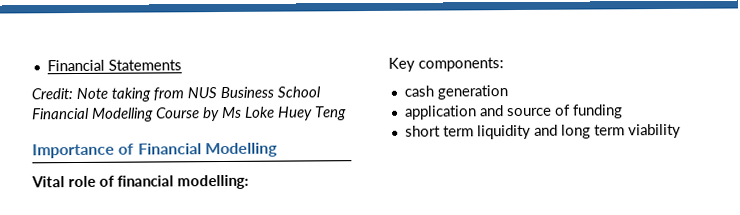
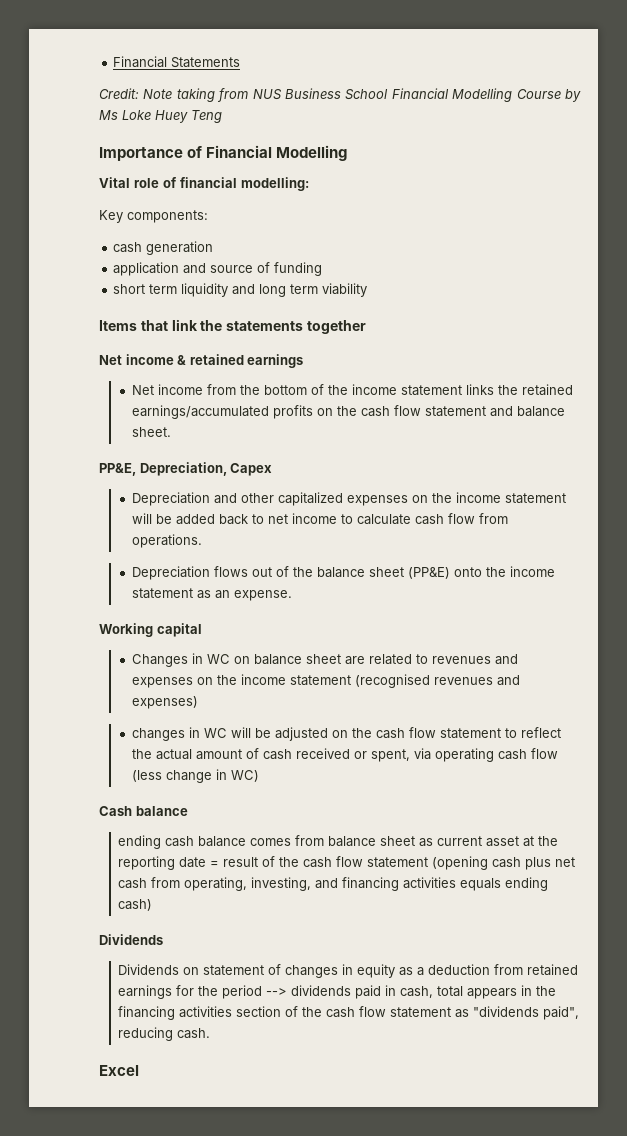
+ Items that link the statements together
+ Net income & retained earnings
+ Net income from the bottom of the income statement links the retained earnings/accumulated profits on the cash flow statement and balance sheet.
+ PP&E, Depreciation, Capex
+ Depreciation and other capitalized expenses on the income statement will be added back to net income to calculate cash flow from operations.
+ Depreciation flows out of the balance sheet (PP&E) onto the income statement as an expense.
+ Working capital
+ Changes in WC on balance sheet are related to revenues and expenses on the income statement (recognised revenues and expenses)
+ changes in WC will be adjusted on the cash flow statement to reflect the actual amount of cash received or spent, via operating cash flow (less change in WC)
+ Cash balance
+ ending cash balance comes from balance sheet as current asset at the reporting date = result of the cash flow statement (opening cash plus net cash from operating, investing, and financing activities equals ending cash)
+ Dividends
+ Dividends on statement of changes in equity as a deduction from retained earnings for the period --> dividends paid in cash, total appears in the financing activities section of the cash flow statement as "dividends paid", reducing cash.
+ Excel

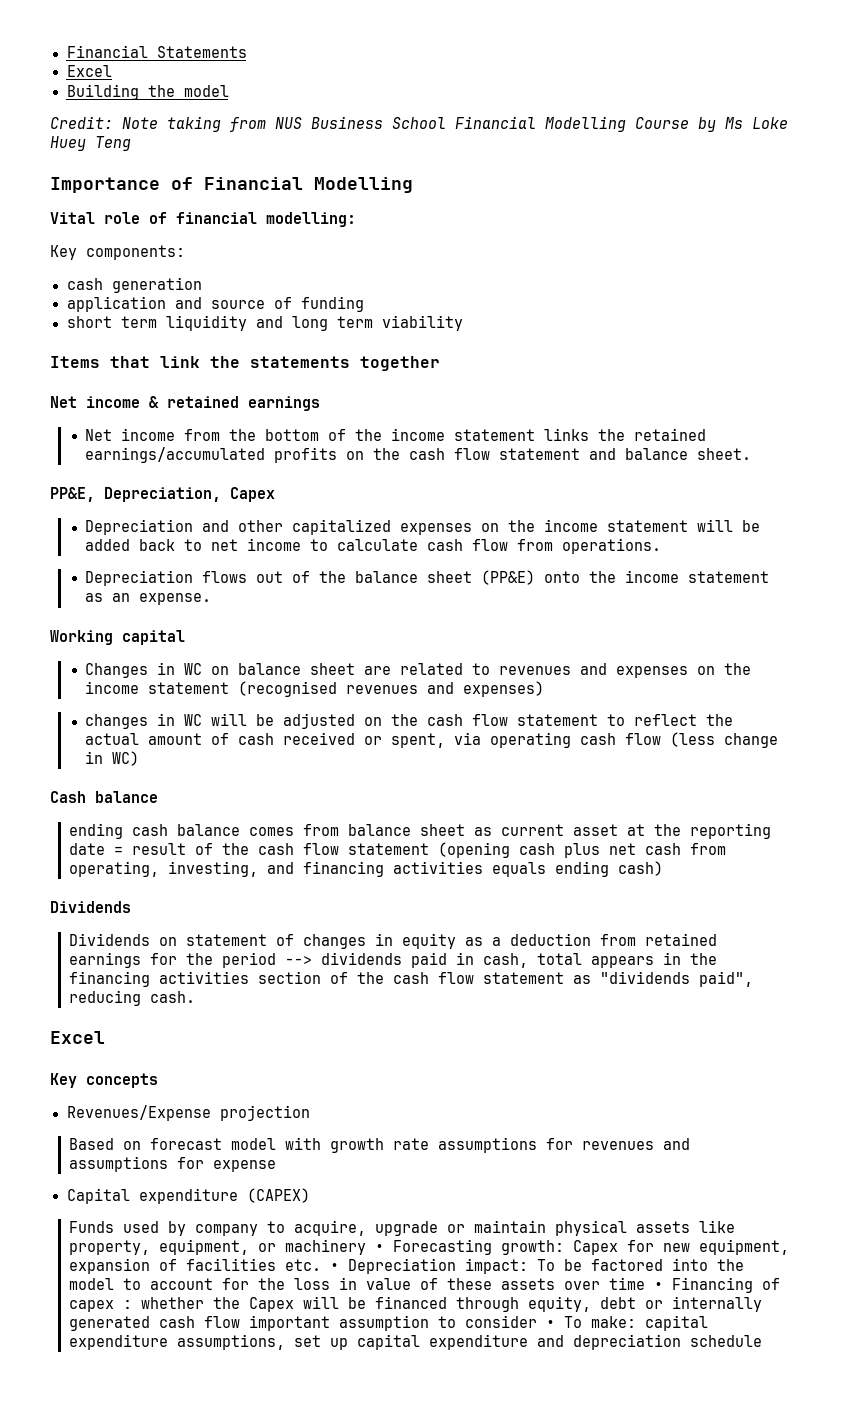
  Financial Statements
+ Excel
+ Building the model
+ Key concepts
+ Revenues/Expense projection
+ Based on forecast model with growth rate assumptions for revenues and assumptions for expense
+ Capital expenditure (CAPEX)
+ Funds used by company to acquire, upgrade or maintain physical assets like property, equipment, or machinery • Forecasting growth: Capex for new equipment, expansion of facilities etc. • Depreciation impact: To be factored into the model to account for the loss in value of these assets over time • Financing of capex : whether the Capex will be financed through equity, debt or internally generated cash flow important assumption to consider • To make: capital expenditure assumptions, set up capital expenditure and depreciation schedule

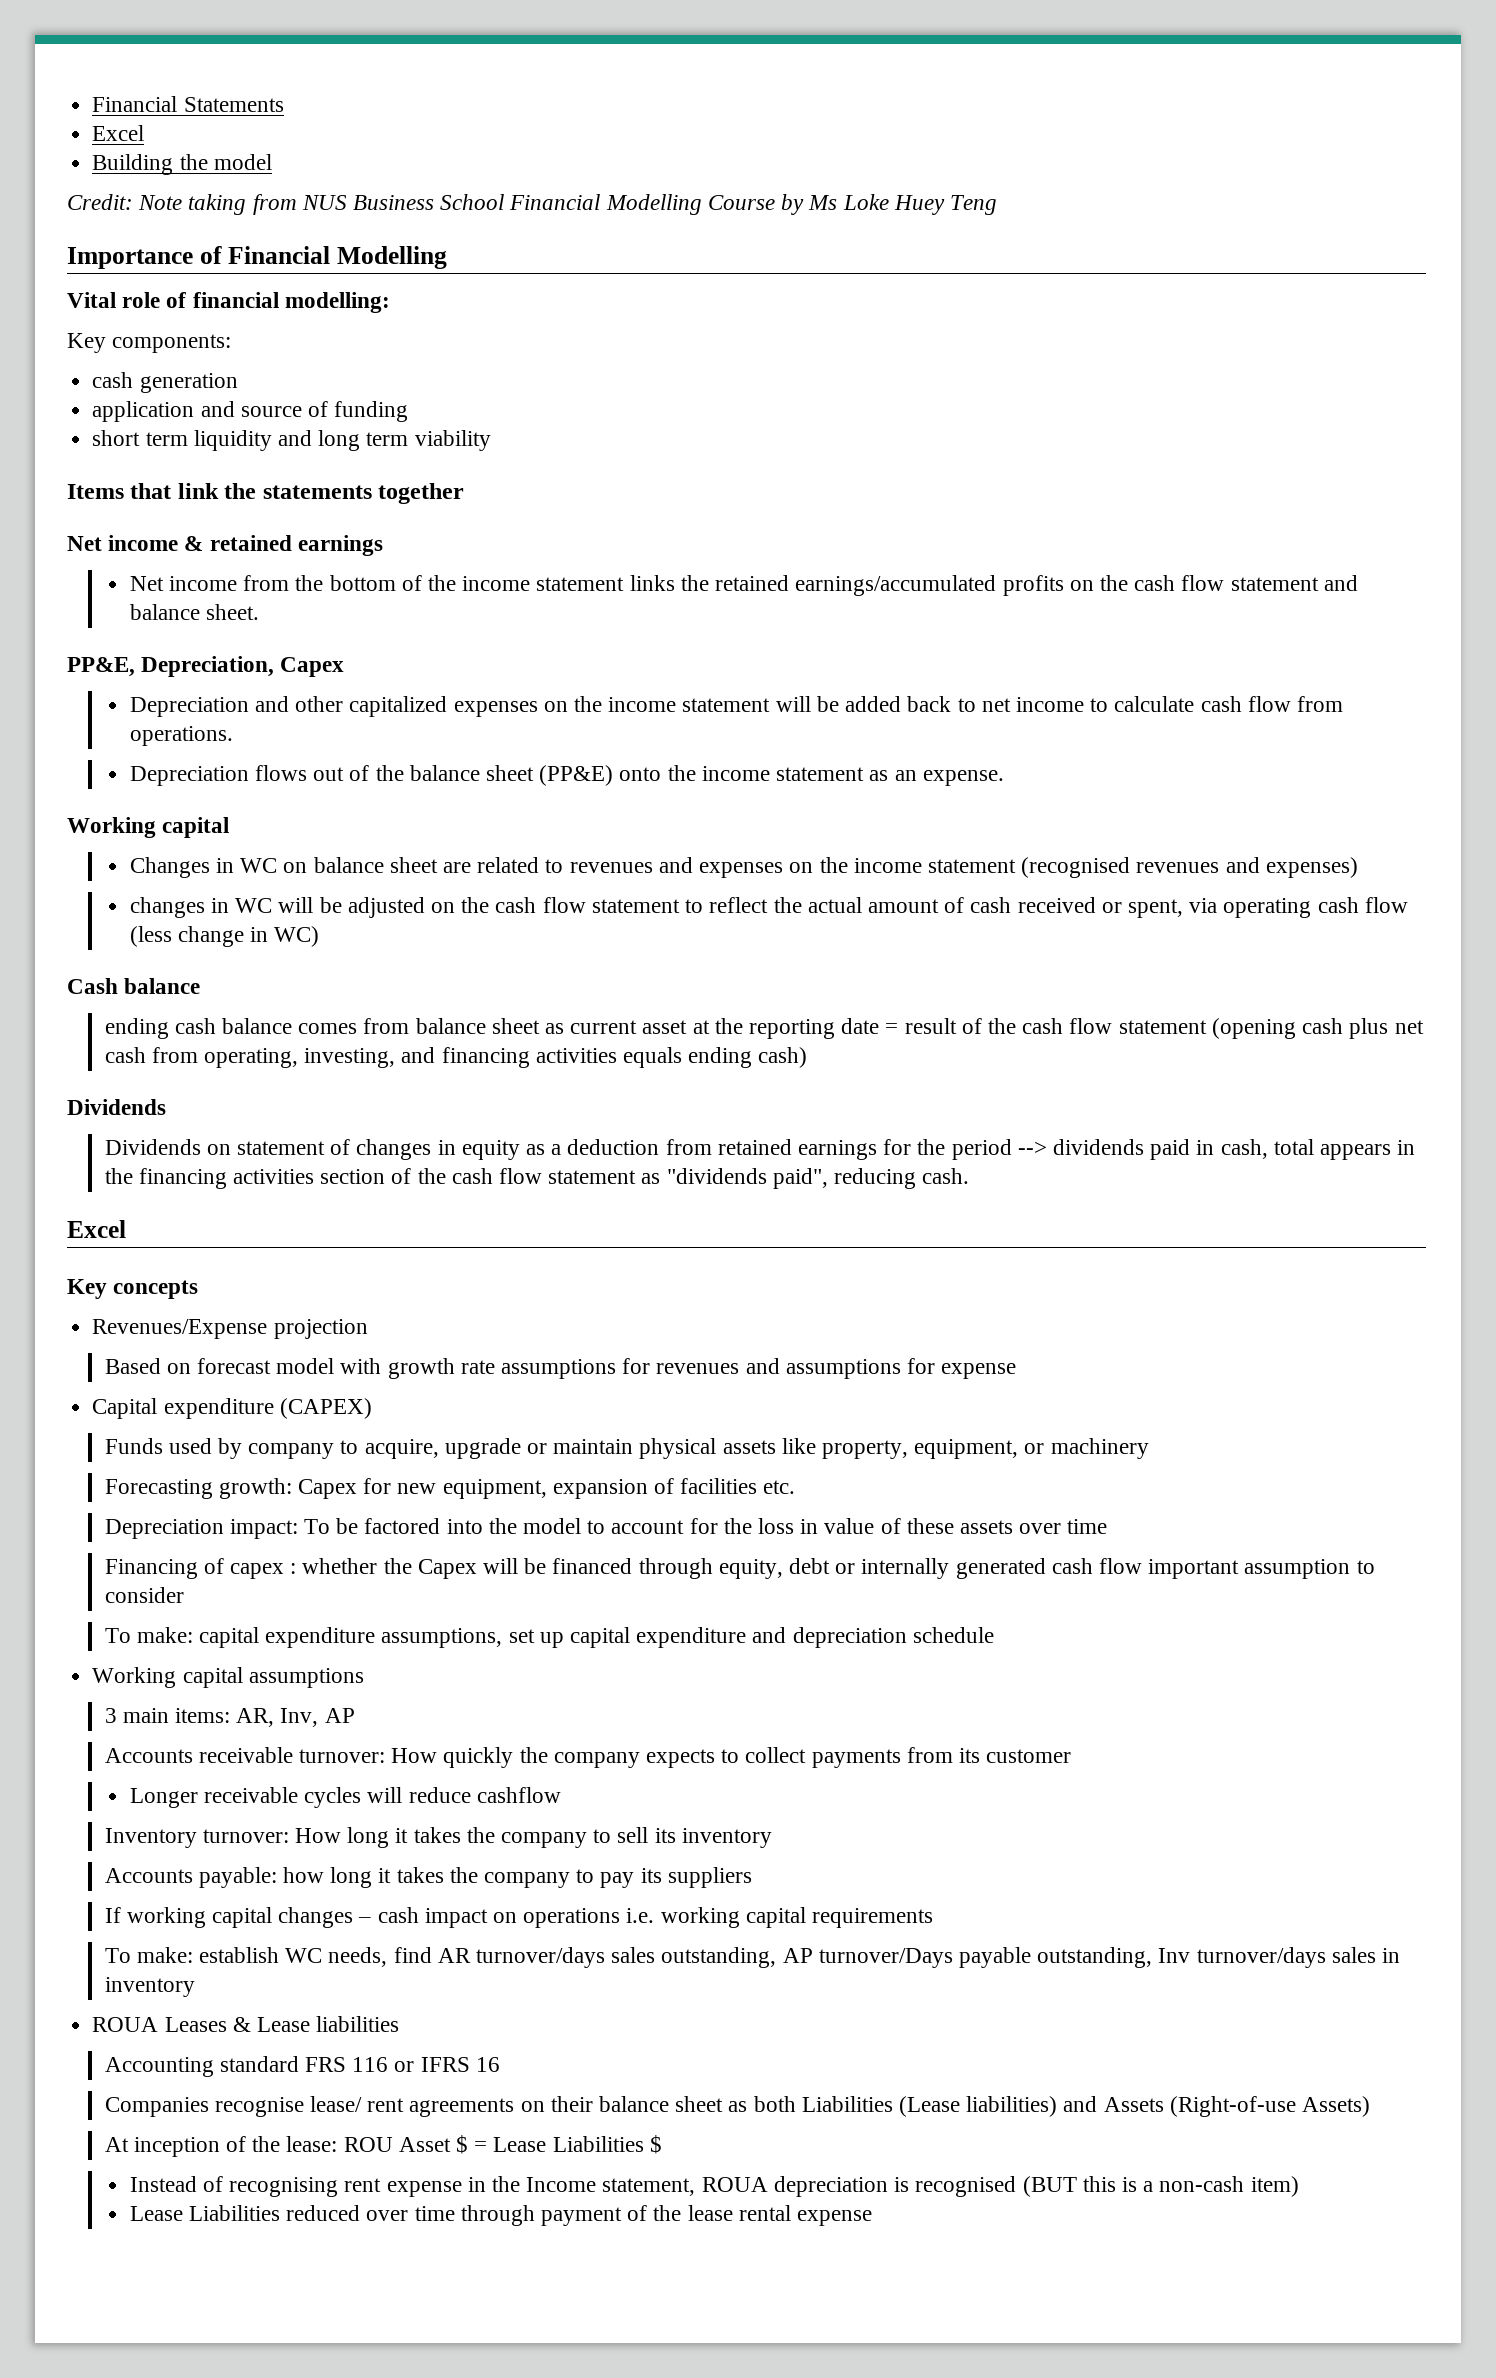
- Funds used by company to acquire, upgrade or maintain physical assets like property, equipment, or machinery • Forecasting growth:
+ Funds used by company to acquire, upgrade or maintain physical assets like property, equipment, or machinery
+ Forecasting growth:
- Capex for new equipment, expansion of facilities etc. • Depreciation impact:
+ Capex for new equipment, expansion of facilities etc.
+ Depreciation impact:
- To be factored into the model to account for the loss in value of these assets over time • Financing of capex :
+ To be factored into the model to account for the loss in value of these assets over time
+ Financing of capex :
- whether the Capex will be financed through equity, debt or internally generated cash flow important assumption to consider • To make:
+ whether the Capex will be financed through equity, debt or internally generated cash flow important assumption to consider
+ To make:
+ Working capital assumptions
+ 3 main items: AR, Inv, AP
+ Accounts receivable turnover: How quickly the company expects to collect payments from its customer
+ Longer receivable cycles will reduce cashflow
+ Inventory turnover: How long it takes the company to sell its inventory
+ Accounts payable: how long it takes the company to pay its suppliers
+ If working capital changes – cash impact on operations i.e. working capital requirements
+ To make: establish WC needs, find AR turnover/days sales outstanding, AP turnover/Days payable outstanding, Inv turnover/days sales in inventory
+ ROUA Leases & Lease liabilities
+ Accounting standard FRS 116 or IFRS 16
+ Companies recognise lease/ rent agreements on their balance sheet as both Liabilities (Lease liabilities) and Assets (Right-of-use Assets)
+ At inception of the lease: ROU Asset $ = Lease Liabilities $
+ Instead of recognising rent expense in the Income statement, ROUA depreciation is recognised (BUT this is a non-cash item)
+ Lease Liabilities reduced over time through payment of the lease rental expense

